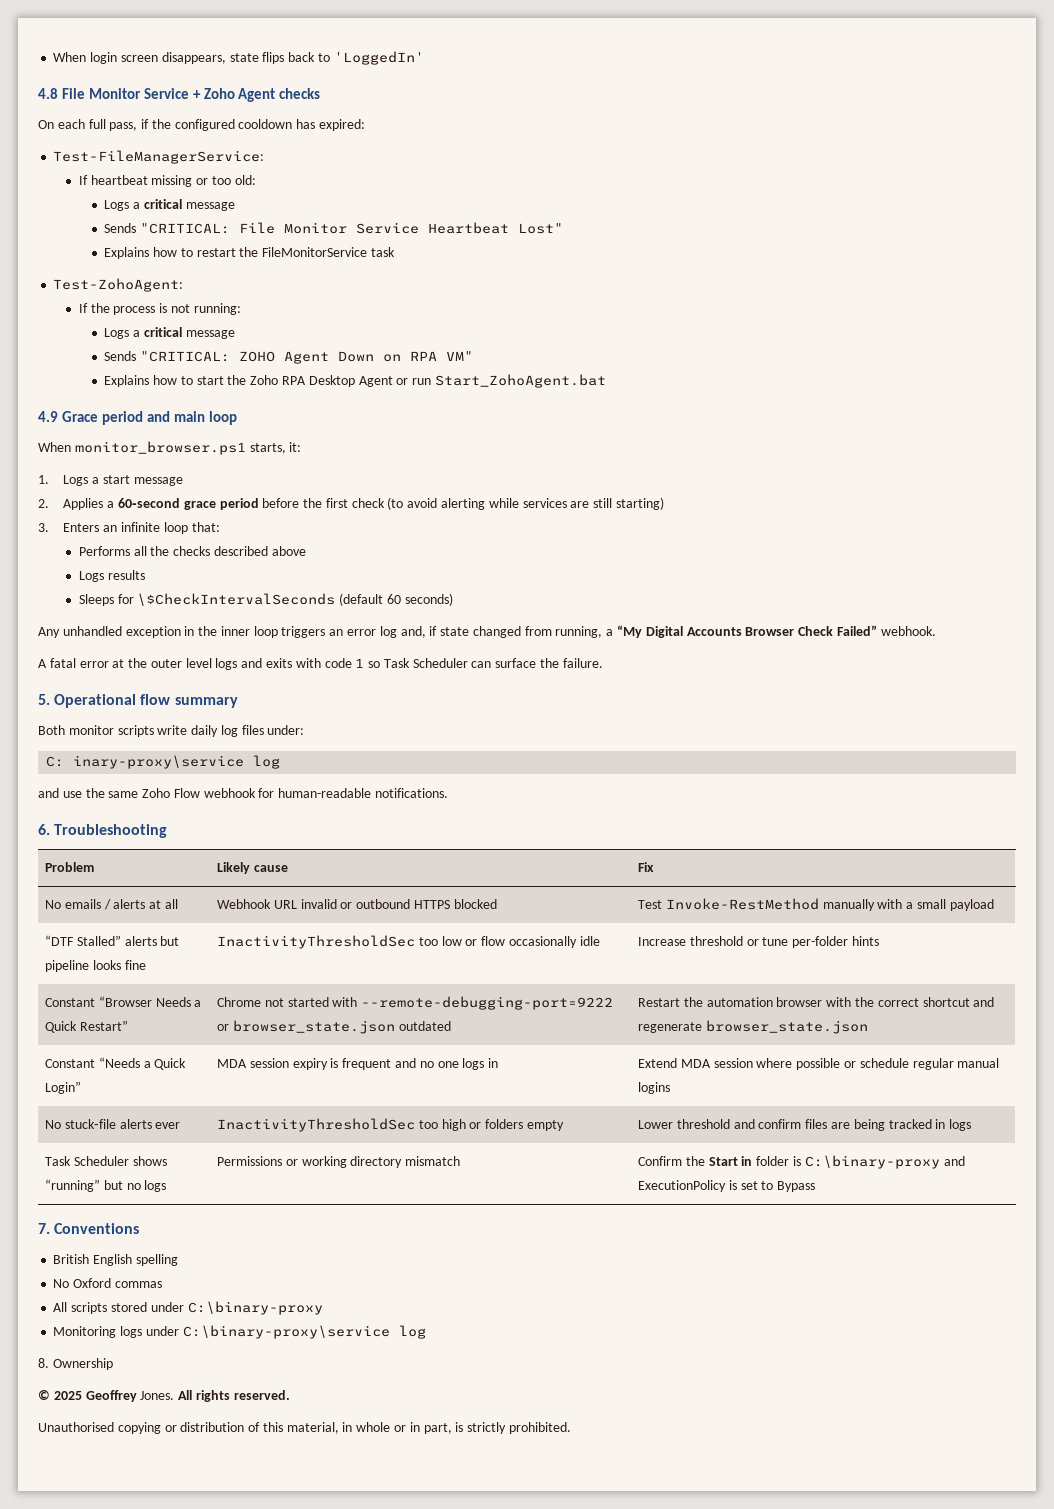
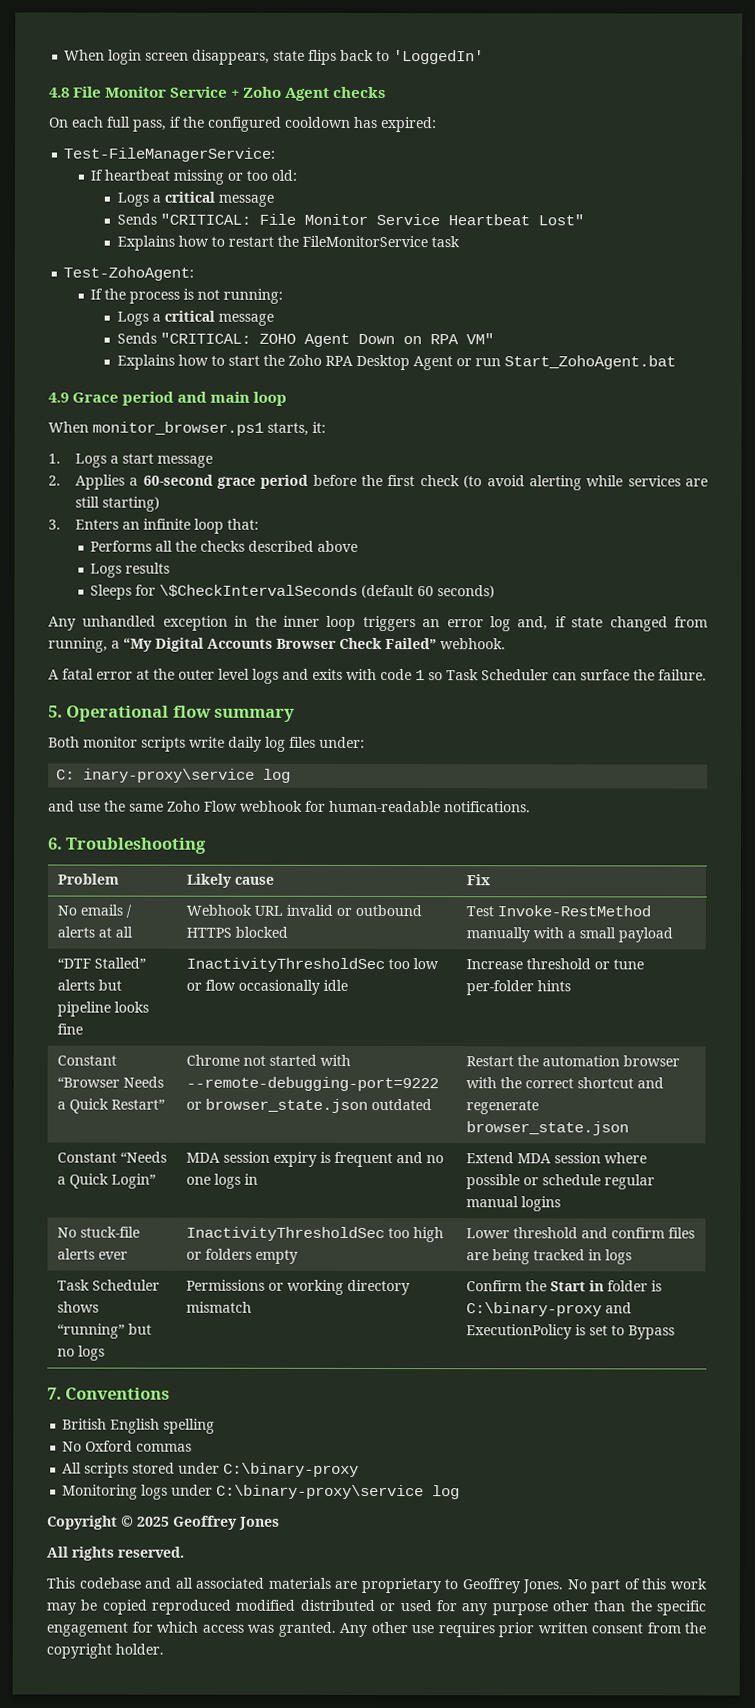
- 8. Ownership
- © 2025 Geoffrey Jones. All rights reserved.
+ Copyright © 2025 Geoffrey Jones
+ All rights reserved.
- Unauthorised copying or distribution of this material, in whole or in part, is strictly prohibited.
+ This codebase and all associated materials are proprietary to Geoffrey Jones. No part of this work may be copied reproduced modified distributed or used for any purpose other than the specific engagement for which access was granted. Any other use requires prior written consent from the copyright holder.

